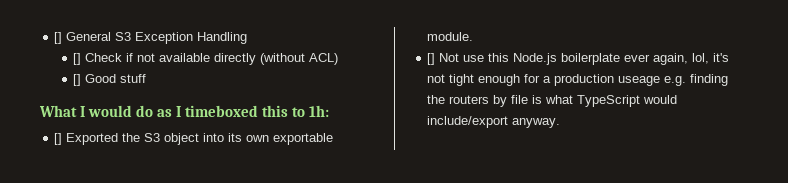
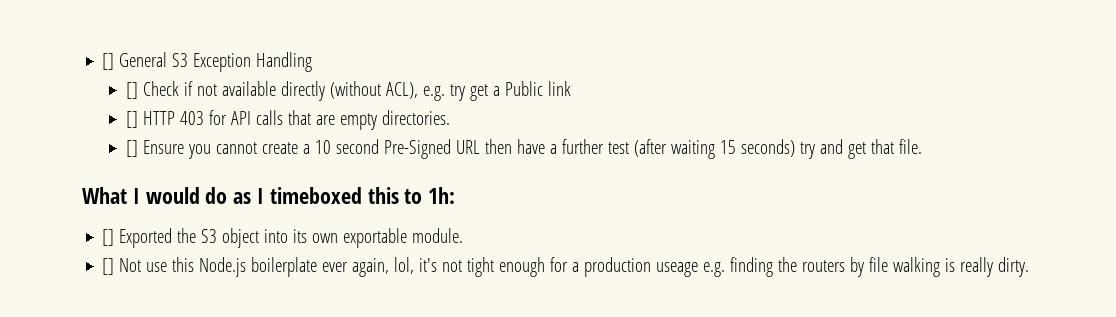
- [] Check if not available directly (without ACL)
- [] Good stuff
+ [] Check if not available directly (without ACL), e.g. try get a Public link
+ [] HTTP 403 for API calls that are empty directories.
+ [] Ensure you cannot create a 10 second Pre-Signed URL then have a further test (after waiting 15 seconds) try and get that file.
- [] Not use this Node.js boilerplate ever again, lol, it's not tight enough for a production useage e.g. finding the routers by file is what TypeScript would include/export anyway.
+ [] Not use this Node.js boilerplate ever again, lol, it's not tight enough for a production useage e.g. finding the routers by file walking is really dirty.

